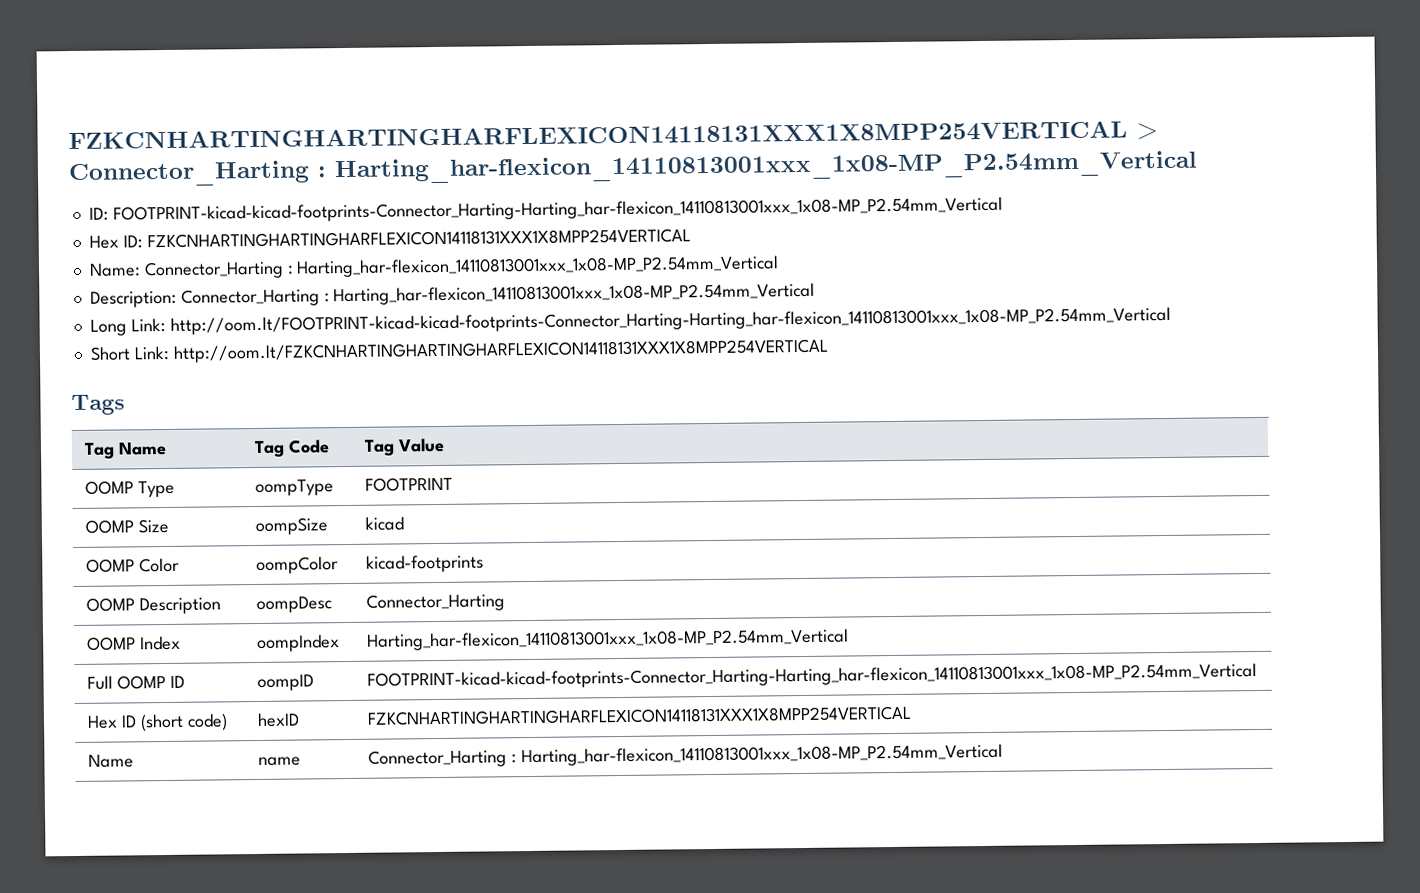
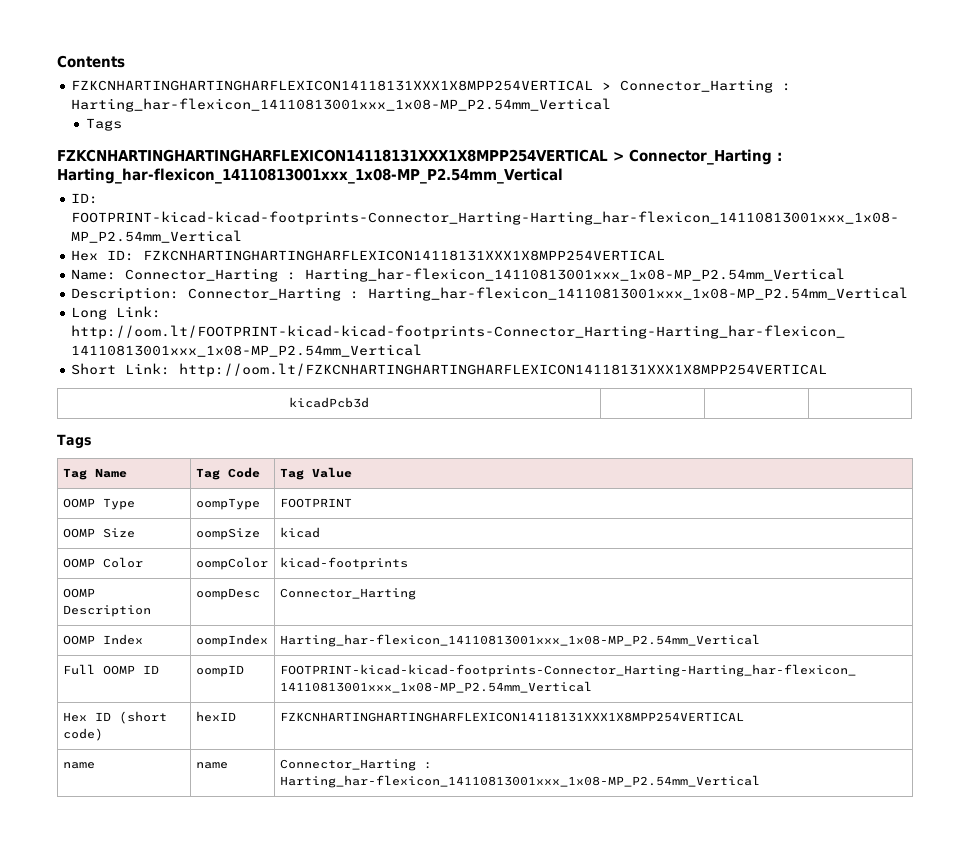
+ Contents
+ FZKCNHARTINGHARTINGHARFLEXICON14118131XXX1X8MPP254VERTICAL > Connector_Harting : Harting_har-flexicon_14110813001xxx_1x08-MP_P2.54mm_Vertical
+ Tags
+ kicadPcb3d | | |
- Name | name | Connector_Harting : Harting_har-flexicon_14110813001xxx_1x08-MP_P2.54mm_Vertical
+ name | name | Connector_Harting : Harting_har-flexicon_14110813001xxx_1x08-MP_P2.54mm_Vertical

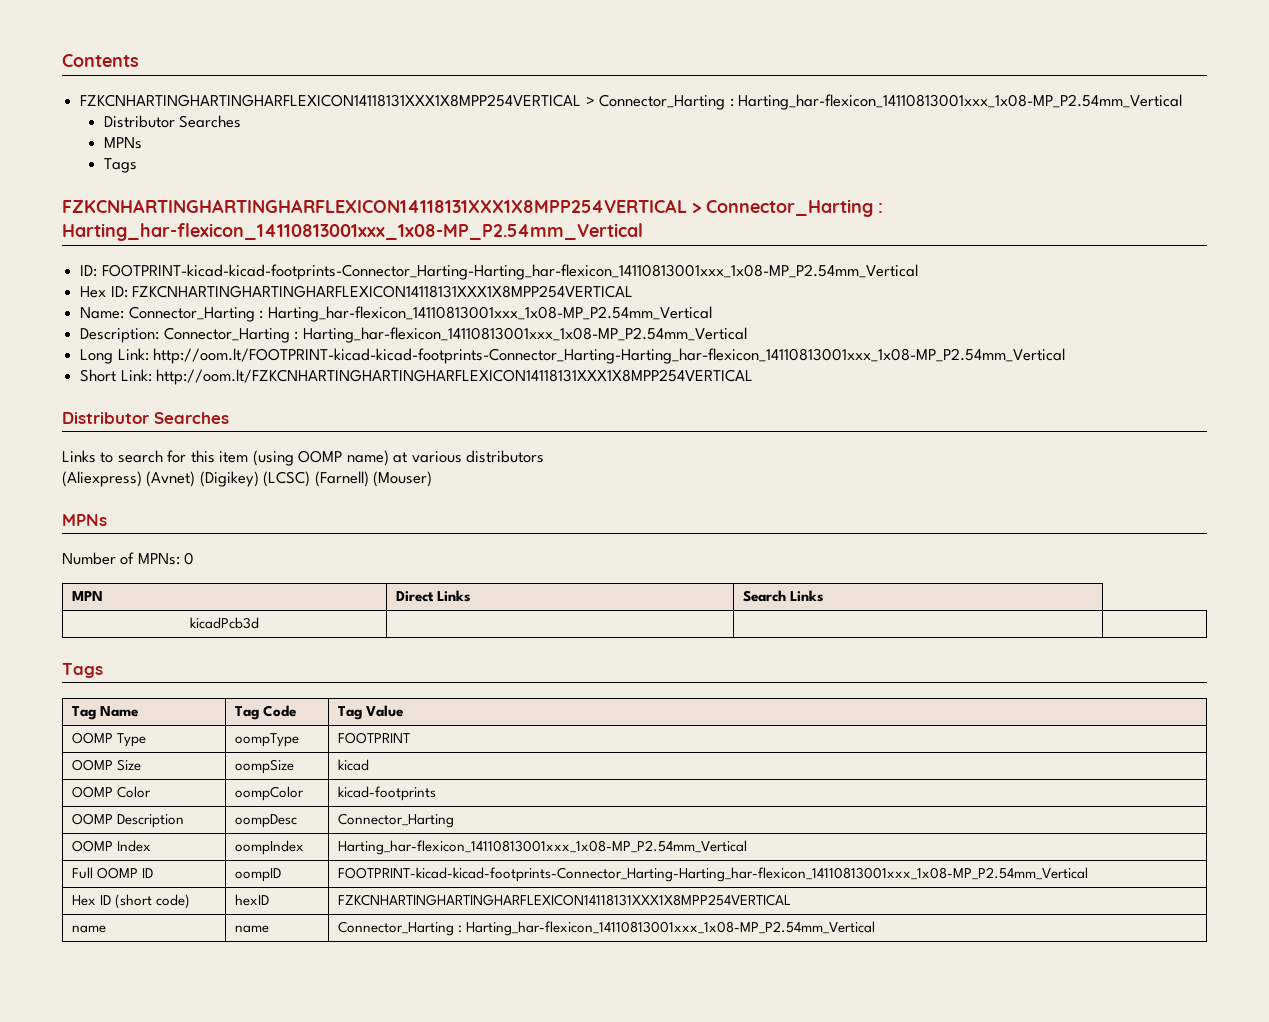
  Contents
  FZKCNHARTINGHARTINGHARFLEXICON14118131XXX1X8MPP254VERTICAL > Connector_Harting : Harting_har-flexicon_14110813001xxx_1x08-MP_P2.54mm_Vertical
+ Distributor Searches
+ MPNs
  Short Link: http://oom.lt/FZKCNHARTINGHARTINGHARFLEXICON14118131XXX1X8MPP254VERTICAL
+ Distributor Searches
+ Links to search for this item (using OOMP name) at various distributors
+ (Aliexpress) (Avnet) (Digikey) (LCSC) (Farnell) (Mouser)
+ MPNs
+ Number of MPNs: 0
+ MPN | Direct Links | Search Links

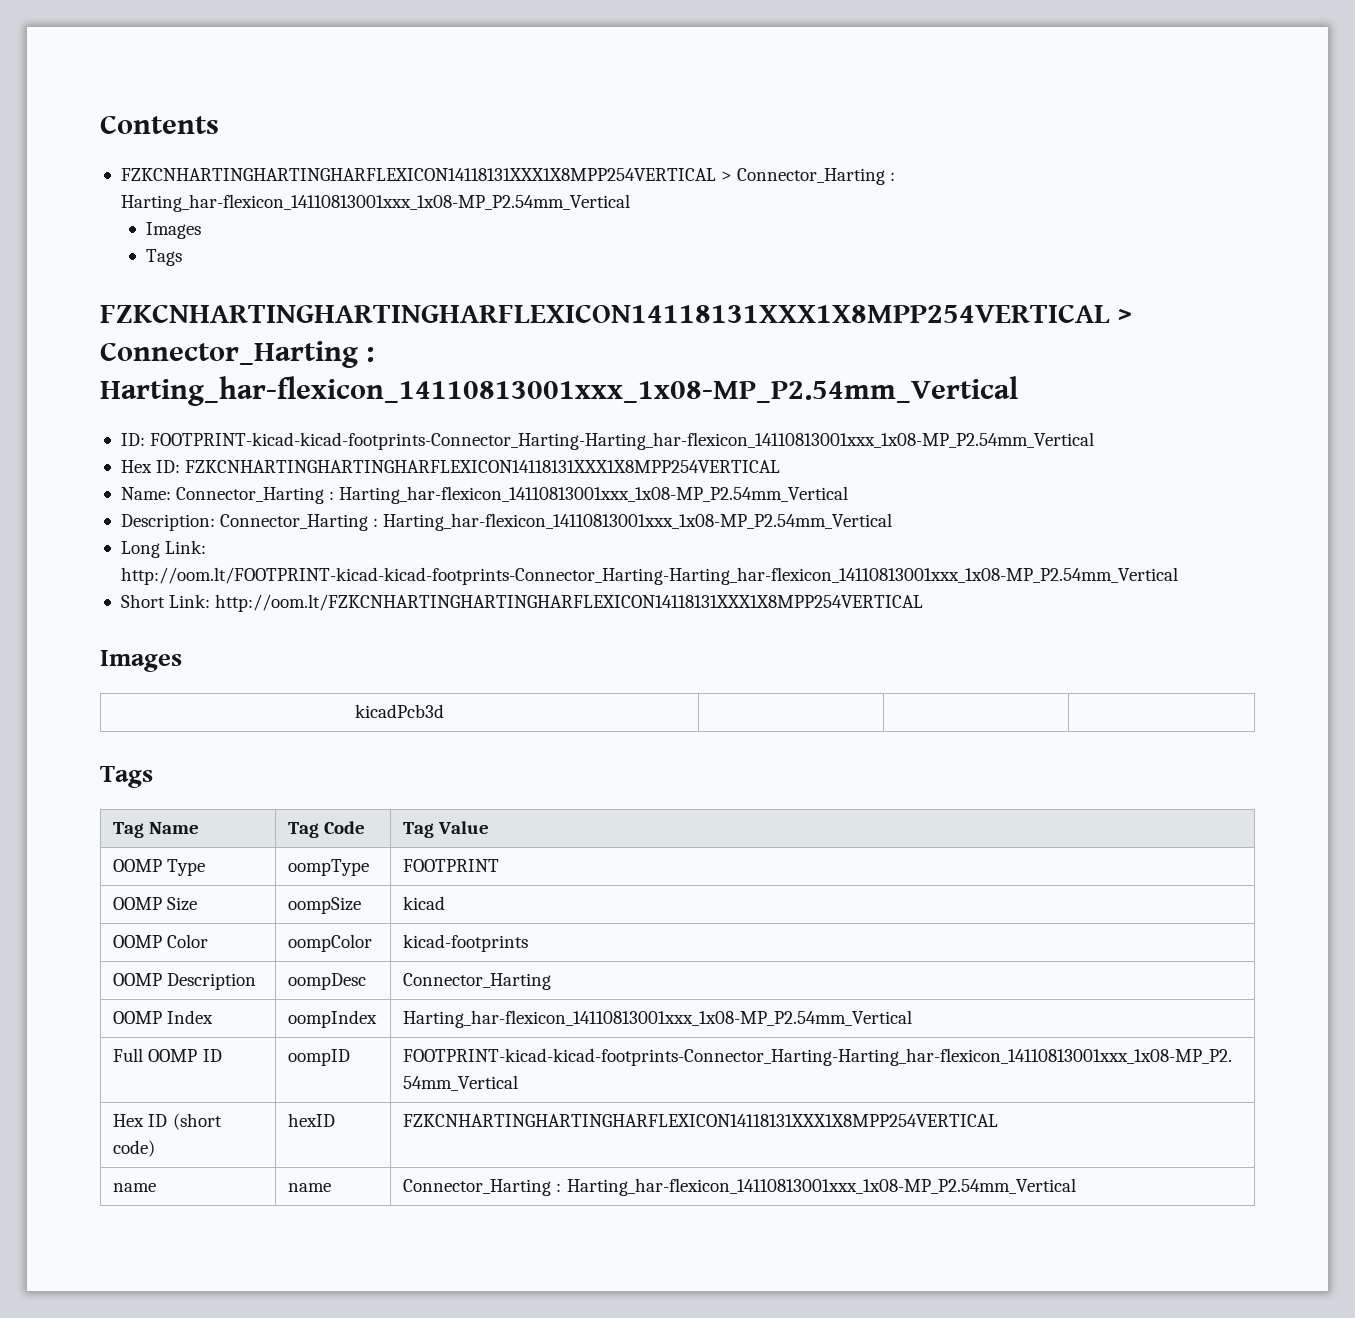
  Contents
  FZKCNHARTINGHARTINGHARFLEXICON14118131XXX1X8MPP254VERTICAL > Connector_Harting : Harting_har-flexicon_14110813001xxx_1x08-MP_P2.54mm_Vertical
- Distributor Searches
- MPNs
+ Images
  Short Link: http://oom.lt/FZKCNHARTINGHARTINGHARFLEXICON14118131XXX1X8MPP254VERTICAL
- Distributor Searches
- Links to search for this item (using OOMP name) at various distributors
- (Aliexpress) (Avnet) (Digikey) (LCSC) (Farnell) (Mouser)
- MPNs
- Number of MPNs: 0
- MPN | Direct Links | Search Links
+ Images

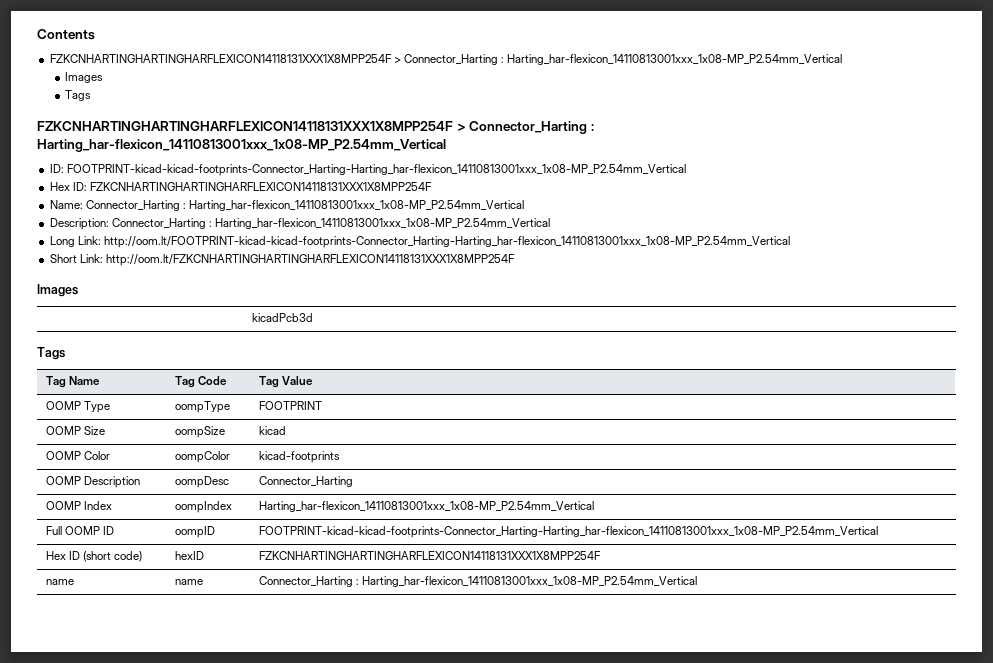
  Contents
- FZKCNHARTINGHARTINGHARFLEXICON14118131XXX1X8MPP254VERTICAL > Connector_Harting : Harting_har-flexicon_14110813001xxx_1x08-MP_P2.54mm_Vertical
+ FZKCNHARTINGHARTINGHARFLEXICON14118131XXX1X8MPP254F > Connector_Harting : Harting_har-flexicon_14110813001xxx_1x08-MP_P2.54mm_Vertical
  Images
  Tags
- FZKCNHARTINGHARTINGHARFLEXICON14118131XXX1X8MPP254VERTICAL > Connector_Harting : Harting_har-flexicon_14110813001xxx_1x08-MP_P2.54mm_Vertical
+ FZKCNHARTINGHARTINGHARFLEXICON14118131XXX1X8MPP254F > Connector_Harting : Harting_har-flexicon_14110813001xxx_1x08-MP_P2.54mm_Vertical
- Hex ID: FZKCNHARTINGHARTINGHARFLEXICON14118131XXX1X8MPP254VERTICAL
+ Hex ID: FZKCNHARTINGHARTINGHARFLEXICON14118131XXX1X8MPP254F
- Short Link: http://oom.lt/FZKCNHARTINGHARTINGHARFLEXICON14118131XXX1X8MPP254VERTICAL
+ Short Link: http://oom.lt/FZKCNHARTINGHARTINGHARFLEXICON14118131XXX1X8MPP254F
- Hex ID (short code) | hexID | FZKCNHARTINGHARTINGHARFLEXICON14118131XXX1X8MPP254VERTICAL
+ Hex ID (short code) | hexID | FZKCNHARTINGHARTINGHARFLEXICON14118131XXX1X8MPP254F

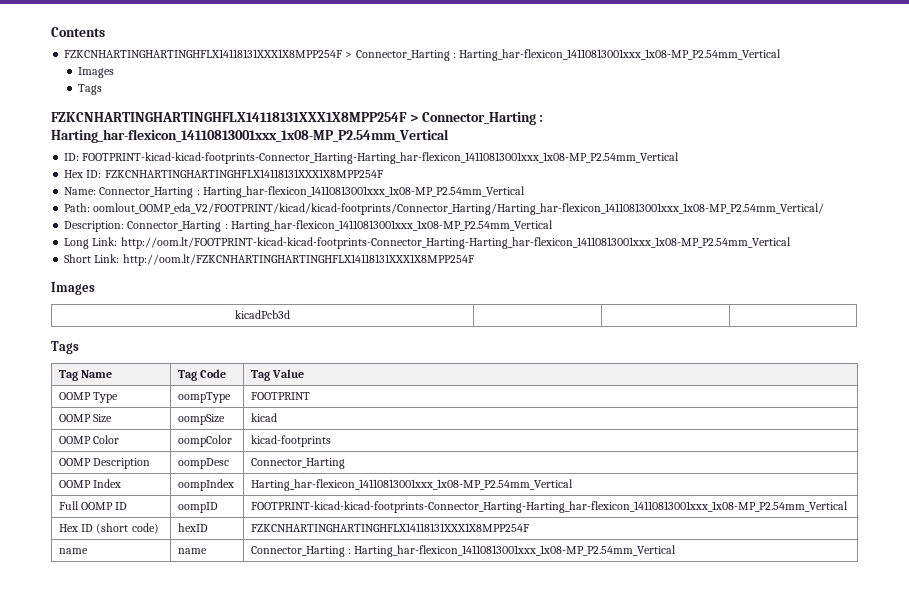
  Contents
- FZKCNHARTINGHARTINGHARFLEXICON14118131XXX1X8MPP254F > Connector_Harting : Harting_har-flexicon_14110813001xxx_1x08-MP_P2.54mm_Vertical
+ FZKCNHARTINGHARTINGHFLX14118131XXX1X8MPP254F > Connector_Harting : Harting_har-flexicon_14110813001xxx_1x08-MP_P2.54mm_Vertical
  Images
  Tags
- FZKCNHARTINGHARTINGHARFLEXICON14118131XXX1X8MPP254F > Connector_Harting : Harting_har-flexicon_14110813001xxx_1x08-MP_P2.54mm_Vertical
+ FZKCNHARTINGHARTINGHFLX14118131XXX1X8MPP254F > Connector_Harting : Harting_har-flexicon_14110813001xxx_1x08-MP_P2.54mm_Vertical
- Hex ID: FZKCNHARTINGHARTINGHARFLEXICON14118131XXX1X8MPP254F
+ Hex ID: FZKCNHARTINGHARTINGHFLX14118131XXX1X8MPP254F
+ Path: oomlout_OOMP_eda_V2/FOOTPRINT/kicad/kicad-footprints/Connector_Harting/Harting_har-flexicon_14110813001xxx_1x08-MP_P2.54mm_Vertical/
- Short Link: http://oom.lt/FZKCNHARTINGHARTINGHARFLEXICON14118131XXX1X8MPP254F
+ Short Link: http://oom.lt/FZKCNHARTINGHARTINGHFLX14118131XXX1X8MPP254F
- Hex ID (short code) | hexID | FZKCNHARTINGHARTINGHARFLEXICON14118131XXX1X8MPP254F
+ Hex ID (short code) | hexID | FZKCNHARTINGHARTINGHFLX14118131XXX1X8MPP254F

